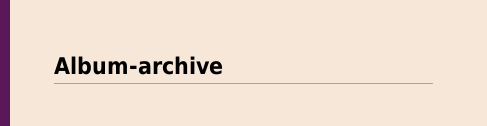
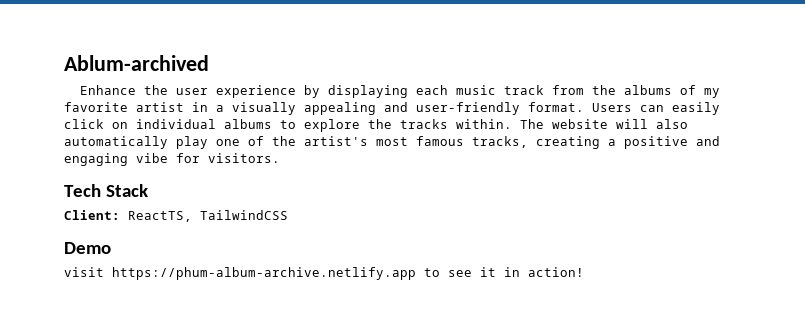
- Album-archive
+ Ablum-archived
+ Enhance the user experience by displaying each music track from the albums of my favorite artist in a visually appealing and user-friendly format. Users can easily click on individual albums to explore the tracks within. The website will also automatically play one of the artist's most famous tracks, creating a positive and engaging vibe for visitors.
+ Tech Stack
+ Client: ReactTS, TailwindCSS
+ Demo
+ visit https://phum-album-archive.netlify.app to see it in action!

